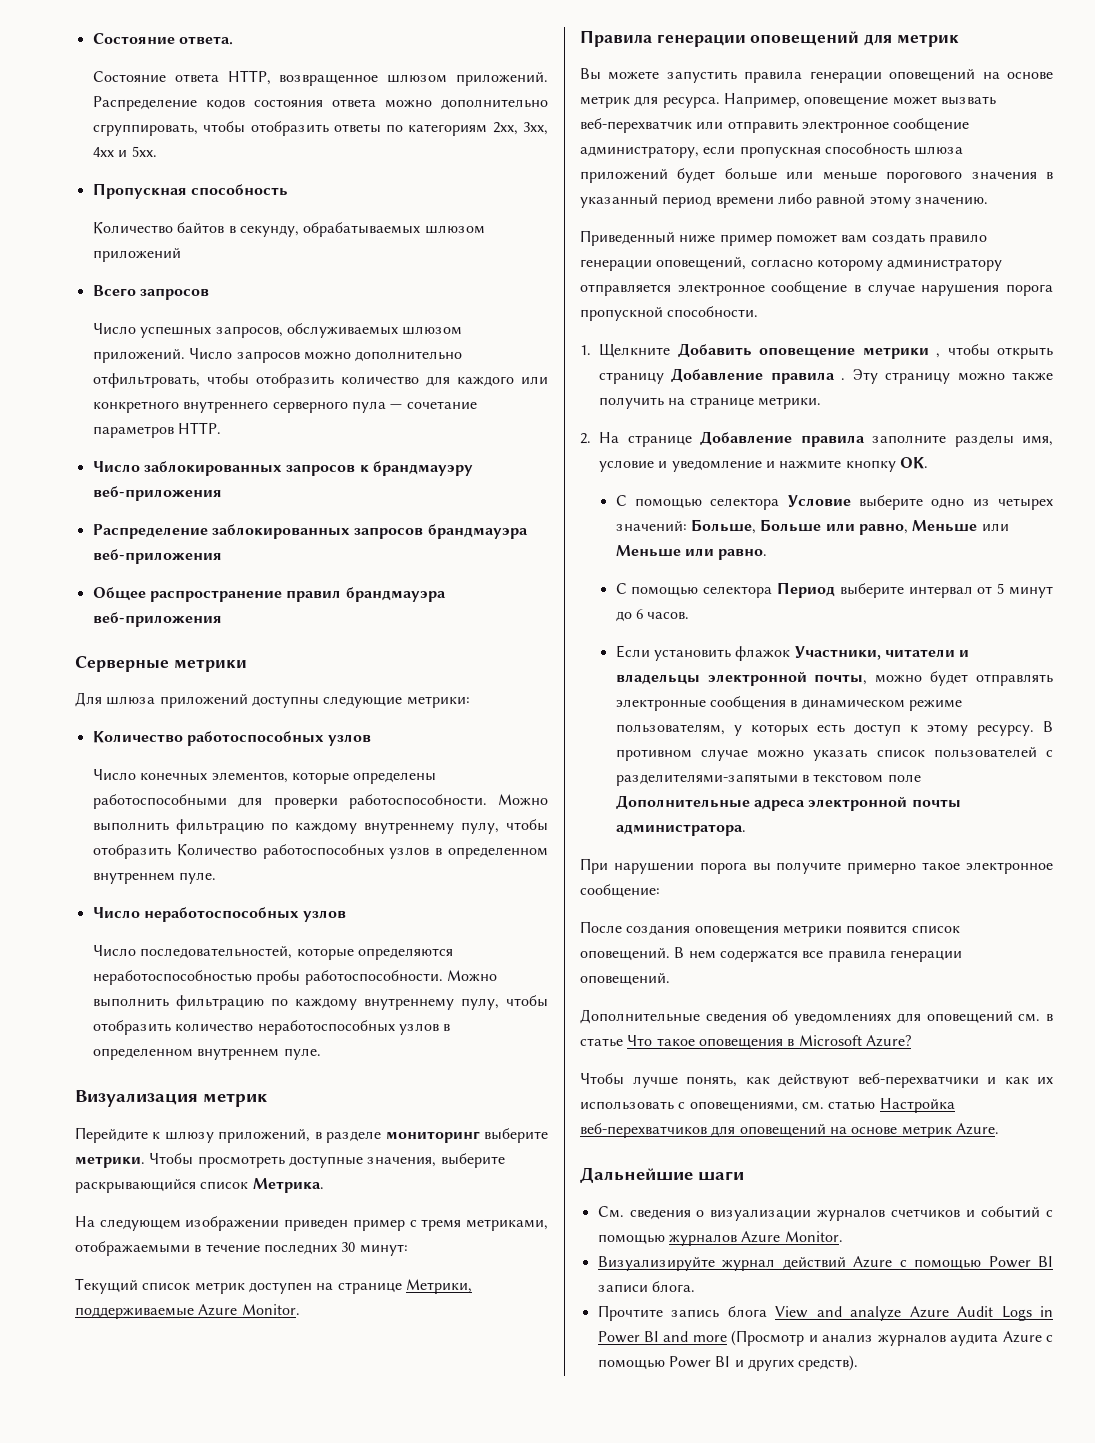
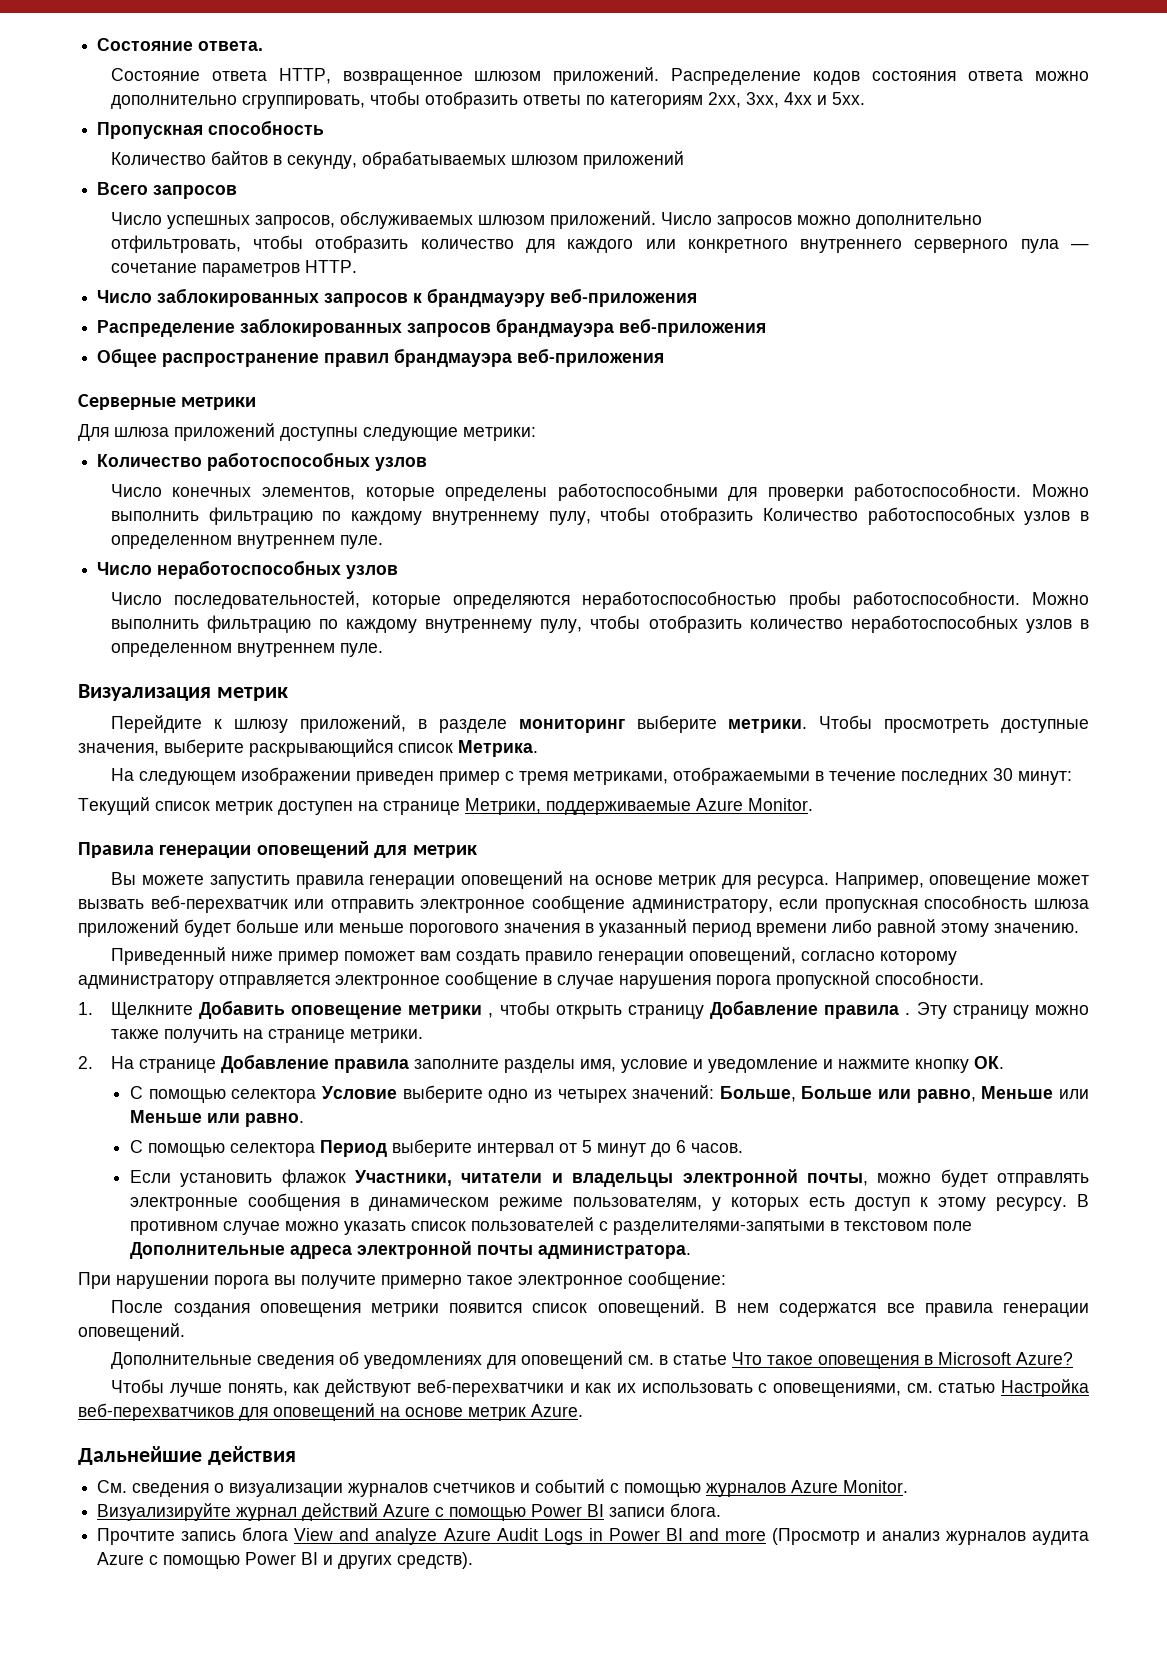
- Дальнейшие шаги
+ Дальнейшие действия

